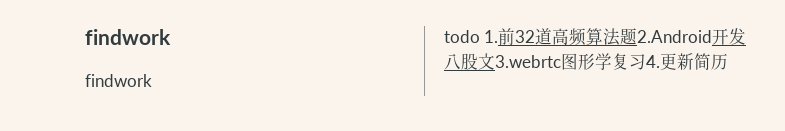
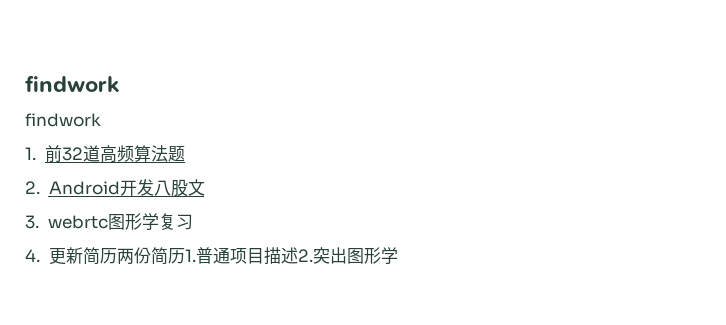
- todo 1.前32道高频算法题2.Android开发八股文3.webrtc图形学复习4.更新简历
+ 1.前32道高频算法题
+ 2. Android开发八股文
+ 3. webrtc图形学复习
+ 4.更新简历两份简历1.普通项目描述2.突出图形学

